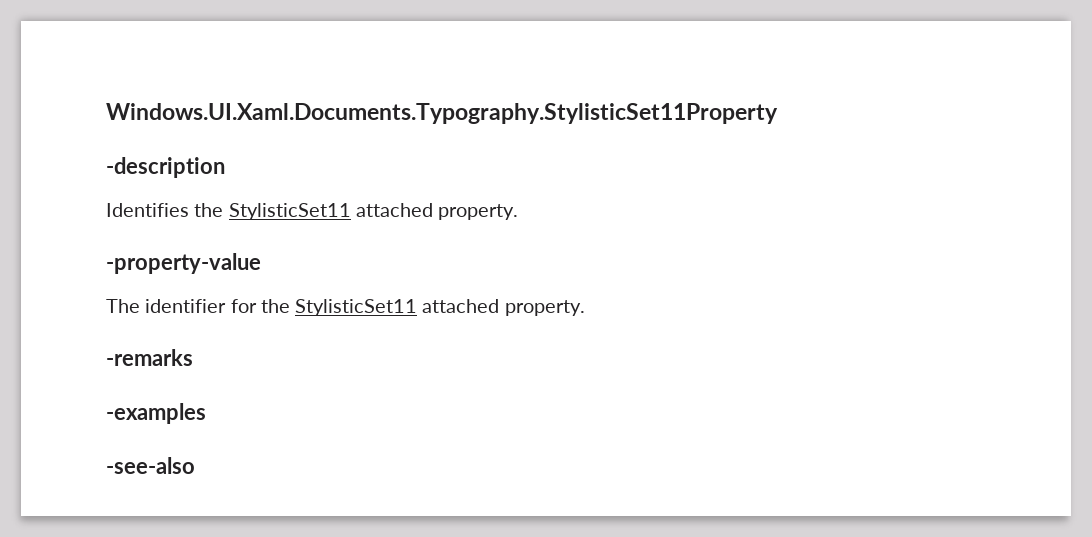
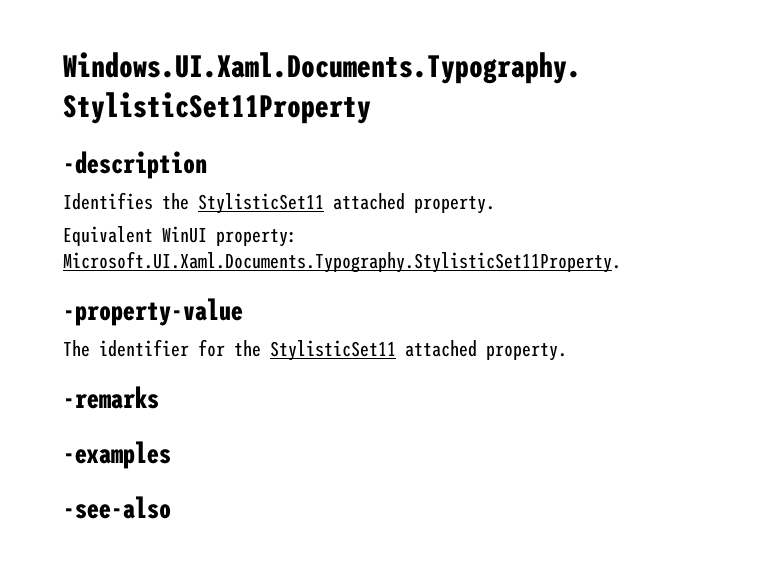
+ Equivalent WinUI property: Microsoft.UI.Xaml.Documents.Typography.StylisticSet11Property.

